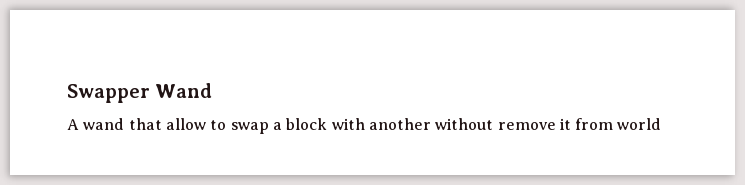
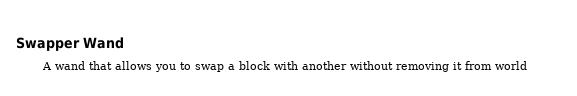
- A wand that allow to swap a block with another without remove it from world
+ A wand that allows you to swap a block with another without removing it from world

